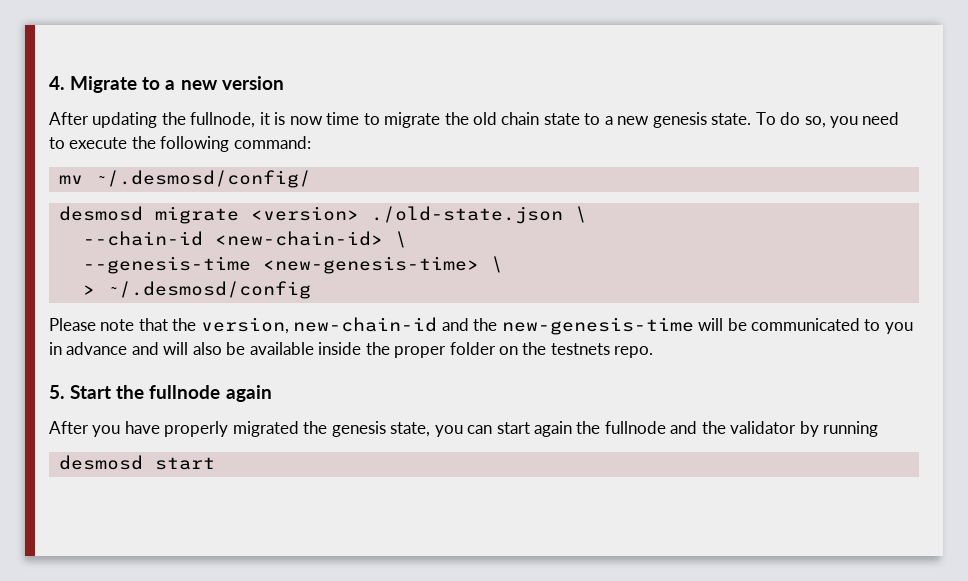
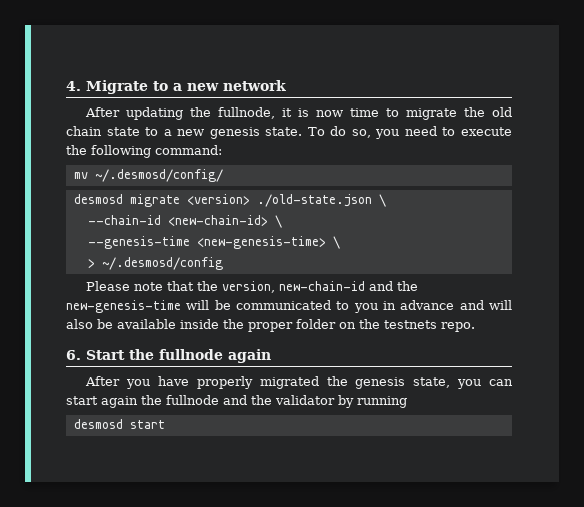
- 4. Migrate to a new version
+ 4. Migrate to a new network
- 5. Start the fullnode again
+ 6. Start the fullnode again

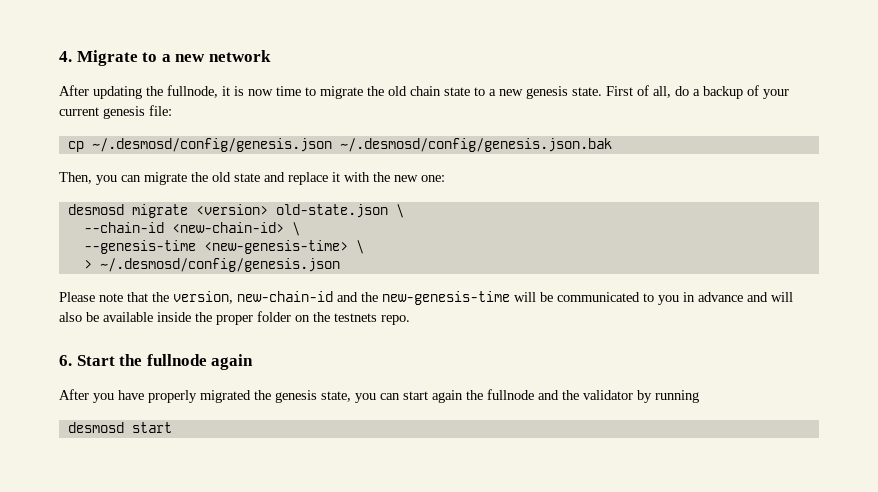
- To do so, you need to execute the following command:
- mv ~/.desmosd/config/
+ First of all, do a backup of your current genesis file:
+ cp ~/.desmosd/config/genesis.json ~/.desmosd/config/genesis.json.bak
+ Then, you can migrate the old state and replace it with the new one:
- desmosd migrate <version> ./old-state.json \
+ desmosd migrate <version> old-state.json \
- > ~/.desmosd/config
+ > ~/.desmosd/config/genesis.json

